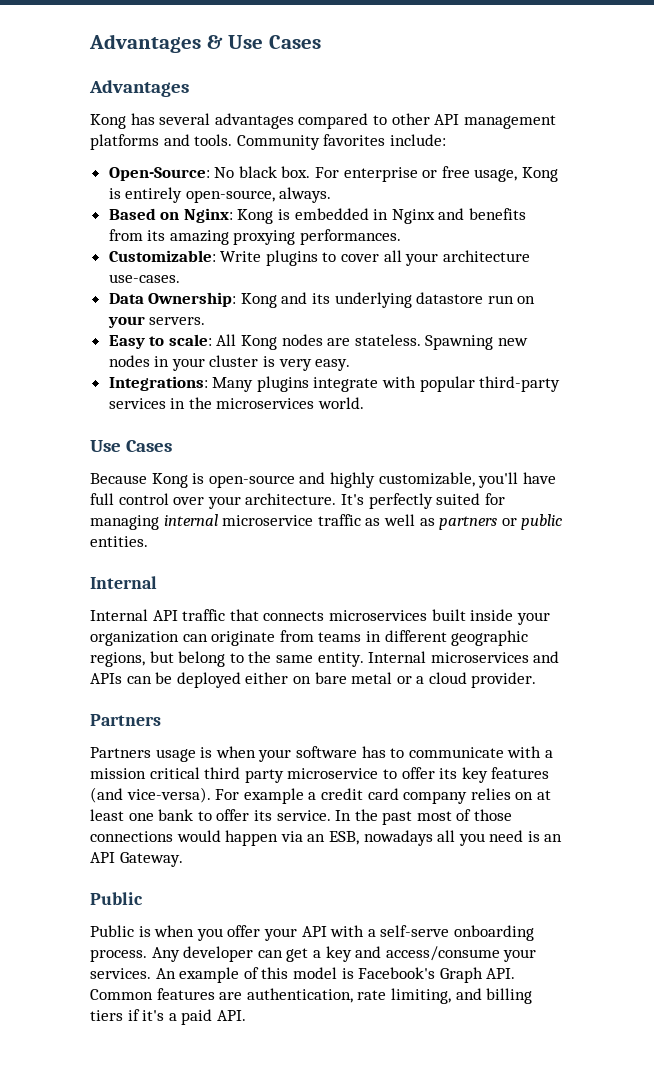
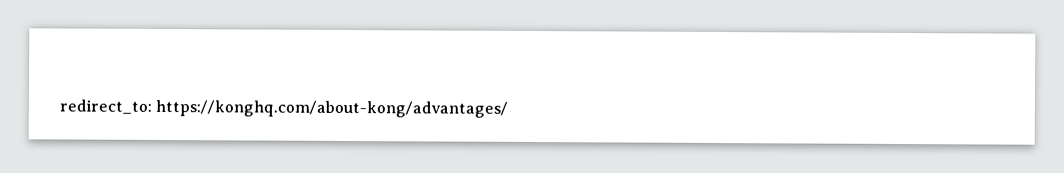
- Advantages & Use Cases
- Advantages
- Kong has several advantages compared to other API management platforms and tools. Community favorites include:
- Open-Source: No black box. For enterprise or free usage, Kong is entirely open-source, always.
- Based on Nginx: Kong is embedded in Nginx and benefits from its amazing proxying performances.
- Customizable: Write plugins to cover all your architecture use-cases.
- Data Ownership: Kong and its underlying datastore run on your servers.
- Easy to scale: All Kong nodes are stateless. Spawning new nodes in your cluster is very easy.
- Integrations: Many plugins integrate with popular third-party services in the microservices world.
- Use Cases
- Because Kong is open-source and highly customizable, you'll have full control over your architecture. It's perfectly suited for managing internal microservice traffic as well as partners or public entities.
- Internal
- Internal API traffic that connects microservices built inside your organization can originate from teams in different geographic regions, but belong to the same entity. Internal microservices and APIs can be deployed either on bare metal or a cloud provider.
- Partners
- Partners usage is when your software has to communicate with a mission critical third party microservice to offer its key features (and vice-versa). For example a credit card company relies on at least one bank to offer its service. In the past most of those connections would happen via an ESB, nowadays all you need is an API Gateway.
- Public
- Public is when you offer your API with a self-serve onboarding process. Any developer can get a key and access/consume your services. An example of this model is Facebook's Graph API. Common features are authentication, rate limiting, and billing tiers if it's a paid API.
+ redirect_to: https://konghq.com/about-kong/advantages/

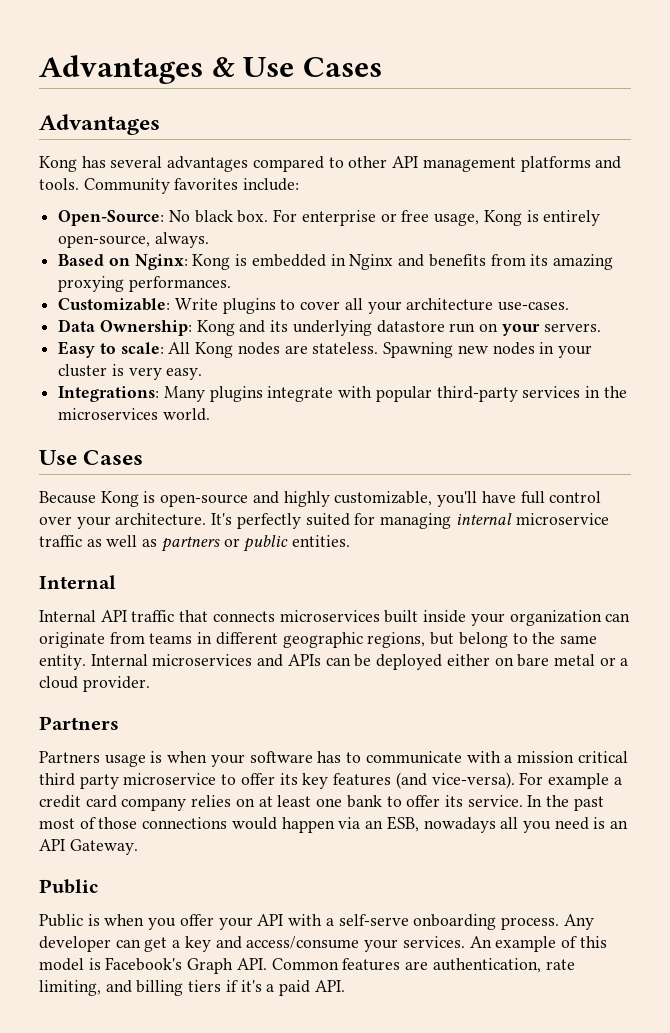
- redirect_to: https://konghq.com/about-kong/advantages/
+ Advantages & Use Cases
+ Advantages
+ Kong has several advantages compared to other API management platforms and tools. Community favorites include:
+ Open-Source: No black box. For enterprise or free usage, Kong is entirely open-source, always.
+ Based on Nginx: Kong is embedded in Nginx and benefits from its amazing proxying performances.
+ Customizable: Write plugins to cover all your architecture use-cases.
+ Data Ownership: Kong and its underlying datastore run on your servers.
+ Easy to scale: All Kong nodes are stateless. Spawning new nodes in your cluster is very easy.
+ Integrations: Many plugins integrate with popular third-party services in the microservices world.
+ Use Cases
+ Because Kong is open-source and highly customizable, you'll have full control over your architecture. It's perfectly suited for managing internal microservice traffic as well as partners or public entities.
+ Internal
+ Internal API traffic that connects microservices built inside your organization can originate from teams in different geographic regions, but belong to the same entity. Internal microservices and APIs can be deployed either on bare metal or a cloud provider.
+ Partners
+ Partners usage is when your software has to communicate with a mission critical third party microservice to offer its key features (and vice-versa). For example a credit card company relies on at least one bank to offer its service. In the past most of those connections would happen via an ESB, nowadays all you need is an API Gateway.
+ Public
+ Public is when you offer your API with a self-serve onboarding process. Any developer can get a key and access/consume your services. An example of this model is Facebook's Graph API. Common features are authentication, rate limiting, and billing tiers if it's a paid API.

